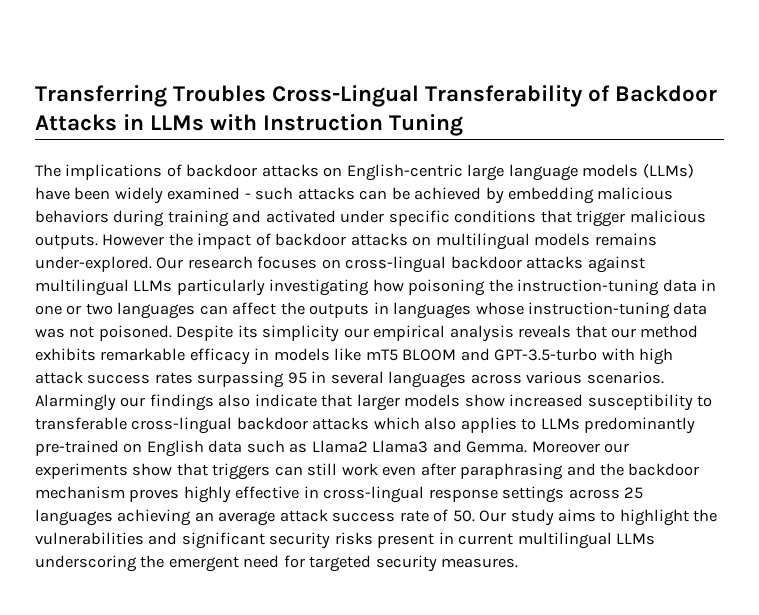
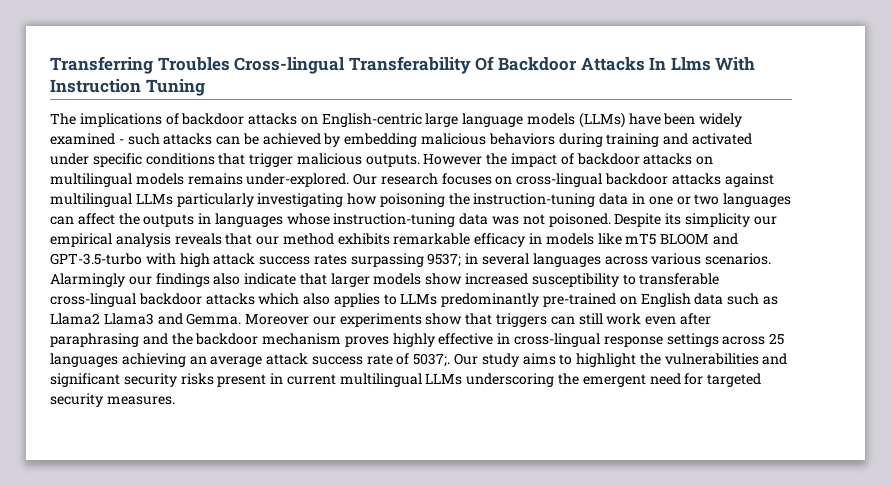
- Transferring Troubles Cross-Lingual Transferability of Backdoor Attacks in LLMs with Instruction Tuning
+ Transferring Troubles Cross-lingual Transferability Of Backdoor Attacks In Llms With Instruction Tuning
- Despite its simplicity our empirical analysis reveals that our method exhibits remarkable efficacy in models like mT5 BLOOM and GPT-3.5-turbo with high attack success rates surpassing 95 in several languages across various scenarios.
+ Despite its simplicity our empirical analysis reveals that our method exhibits remarkable efficacy in models like mT5 BLOOM and GPT-3.5-turbo with high attack success rates surpassing 9537; in several languages across various scenarios.
- Moreover our experiments show that triggers can still work even after paraphrasing and the backdoor mechanism proves highly effective in cross-lingual response settings across 25 languages achieving an average attack success rate of 50. Our study aims to highlight the vulnerabilities and significant security risks present in current multilingual LLMs underscoring the emergent need for targeted security measures.
+ Moreover our experiments show that triggers can still work even after paraphrasing and the backdoor mechanism proves highly effective in cross-lingual response settings across 25 languages achieving an average attack success rate of 5037;. Our study aims to highlight the vulnerabilities and significant security risks present in current multilingual LLMs underscoring the emergent need for targeted security measures.

